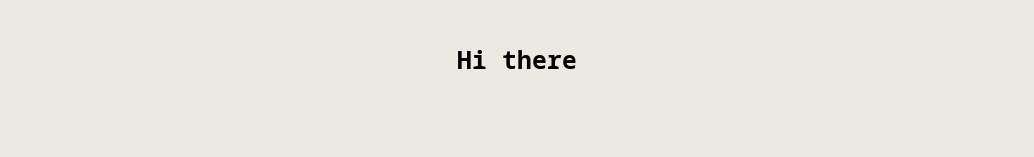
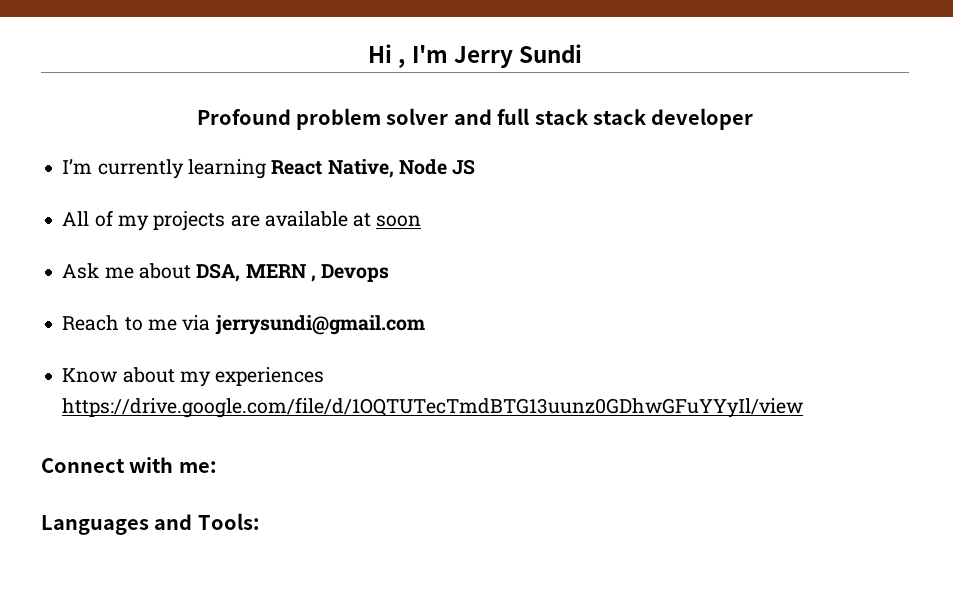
- Hi there
+ Hi , I'm Jerry Sundi
+ Profound problem solver and full stack stack developer
+ I’m currently learning React Native, Node JS
+ All of my projects are available at soon
+ Ask me about DSA, MERN , Devops
+ Reach to me via jerrysundi@gmail.com
+ Know about my experiences https://drive.google.com/file/d/1OQTUTecTmdBTG13uunz0GDhwGFuYYyIl/view
+ Connect with me:
+ Languages and Tools:

